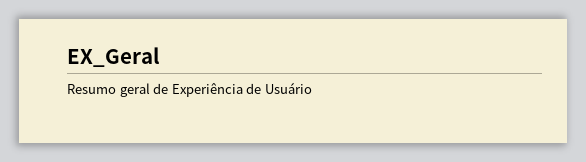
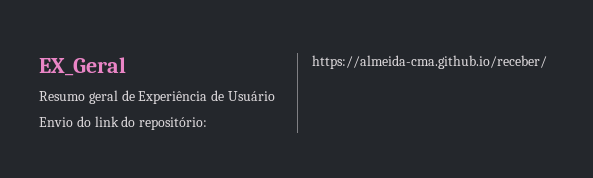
+ Envio do link do repositório: https://almeida-cma.github.io/receber/

